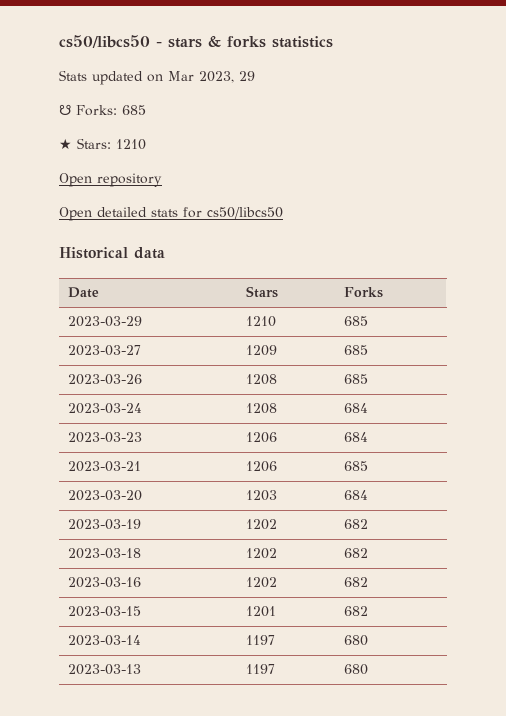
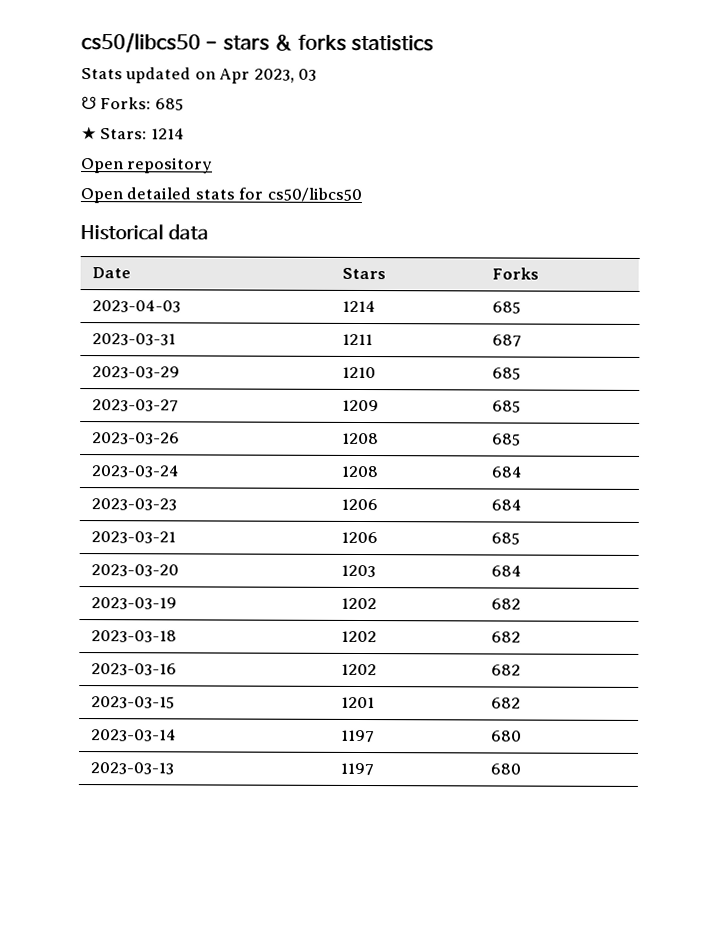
- Stats updated on Mar 2023, 29
+ Stats updated on Apr 2023, 03
- ★ Stars: 1210
+ ★ Stars: 1214
+ 2023-04-03 | 1214 | 685
+ 2023-03-31 | 1211 | 687

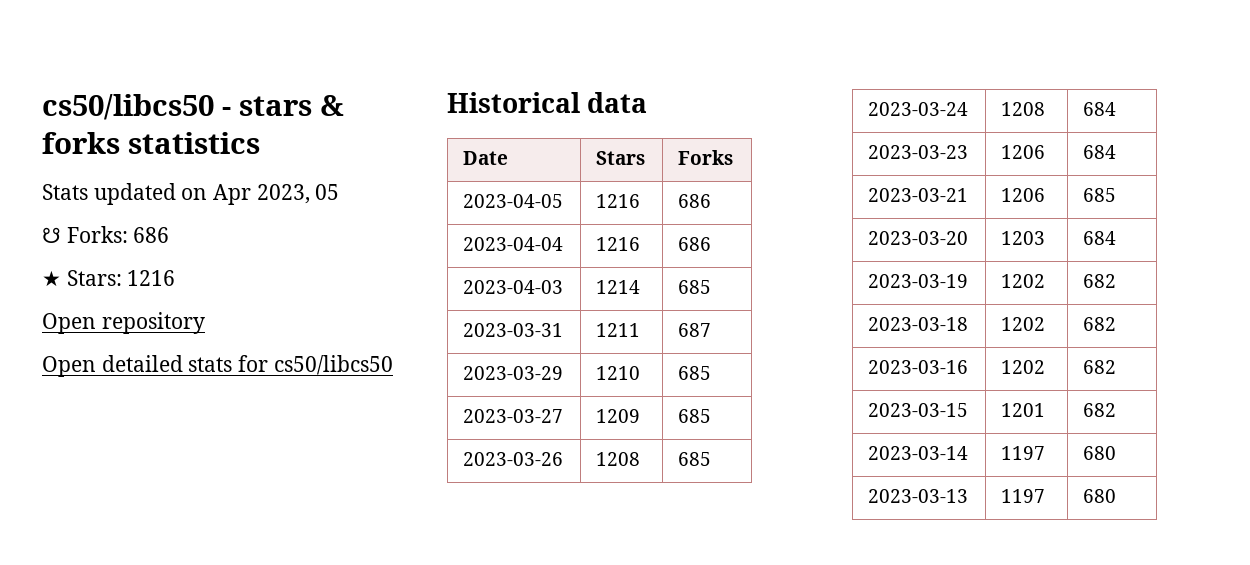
- Stats updated on Apr 2023, 03
+ Stats updated on Apr 2023, 05
- ☋ Forks: 685
+ ☋ Forks: 686
- ★ Stars: 1214
+ ★ Stars: 1216
+ 2023-04-05 | 1216 | 686
+ 2023-04-04 | 1216 | 686

